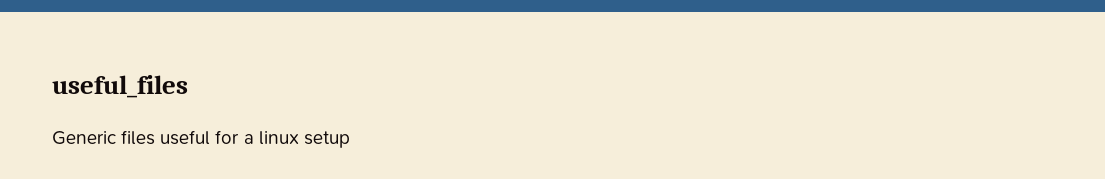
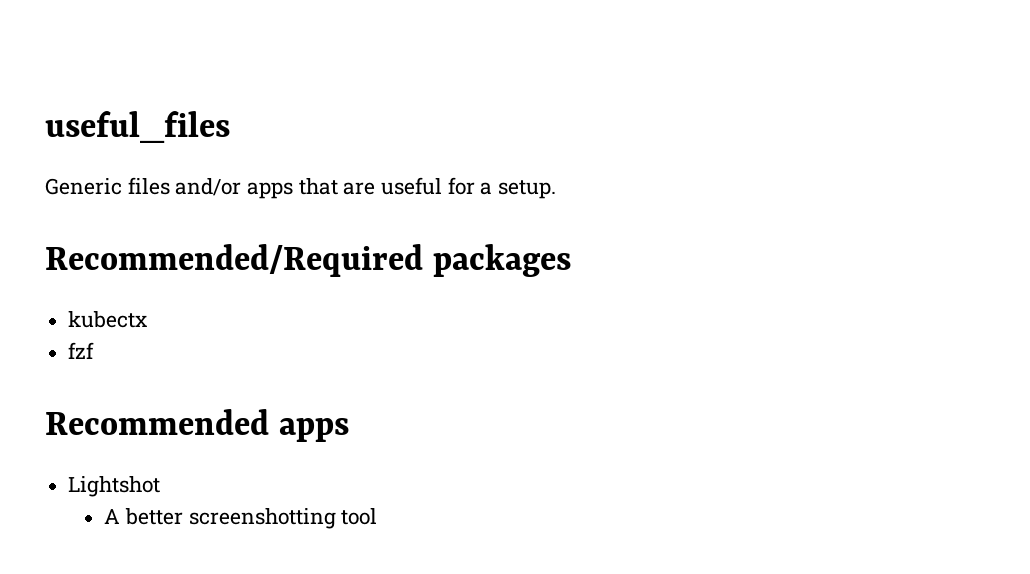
- Generic files useful for a linux setup
+ Generic files and/or apps that are useful for a setup.
+ Recommended/Required packages
+ kubectx
+ fzf
+ Recommended apps
+ Lightshot
+ A better screenshotting tool

